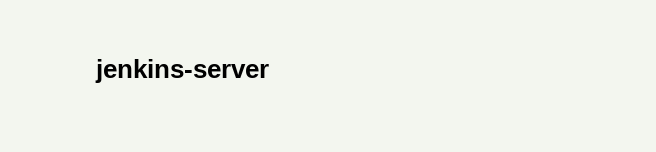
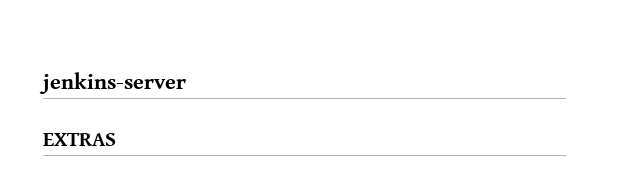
+ EXTRAS

